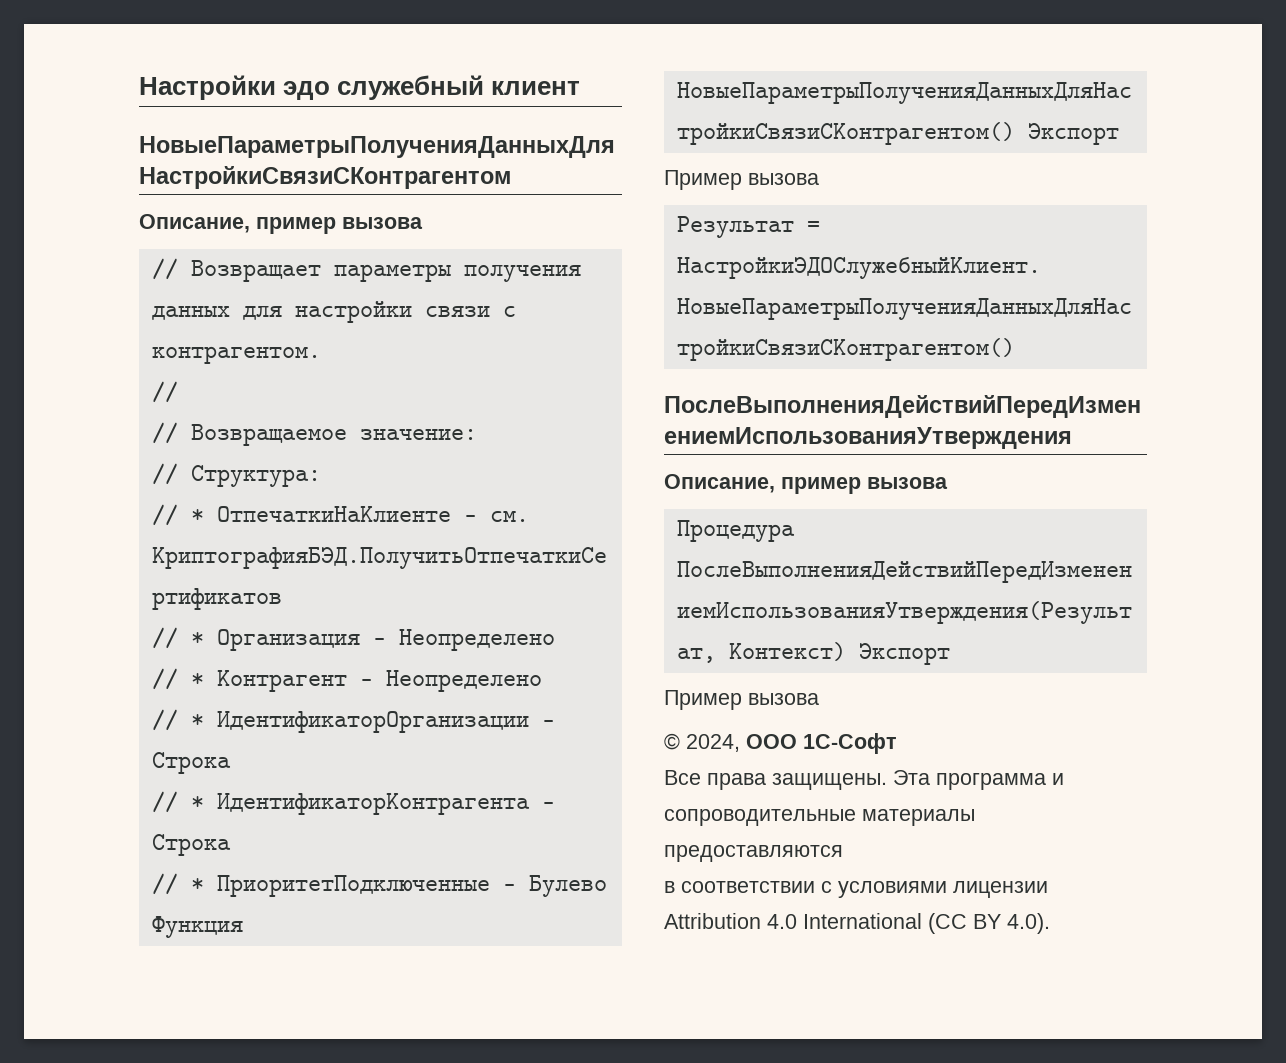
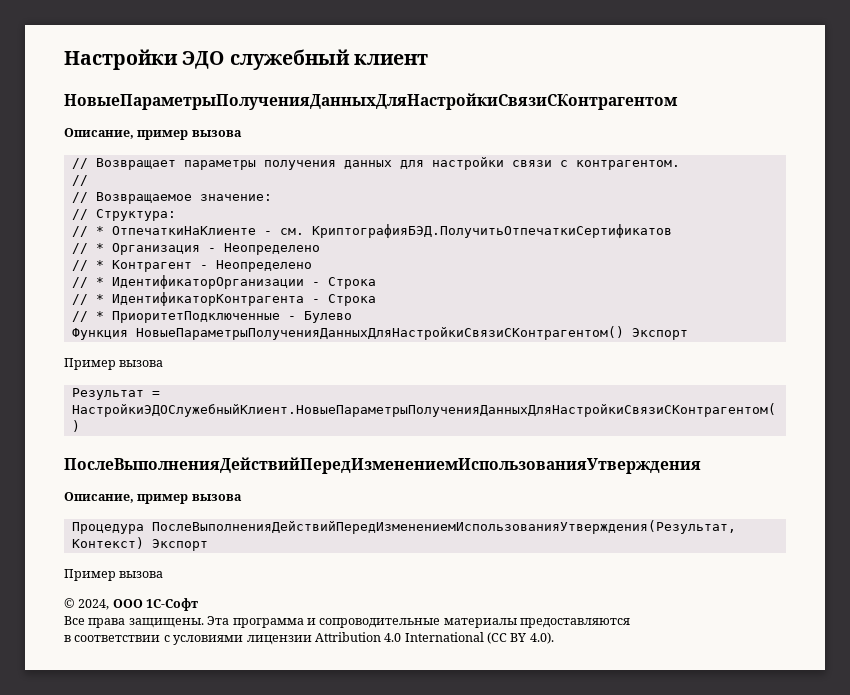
- Настройки эдо служебный клиент
+ Настройки ЭДО служебный клиент

